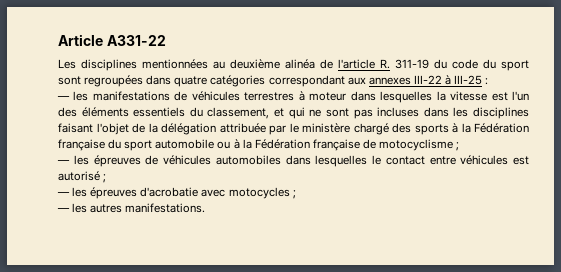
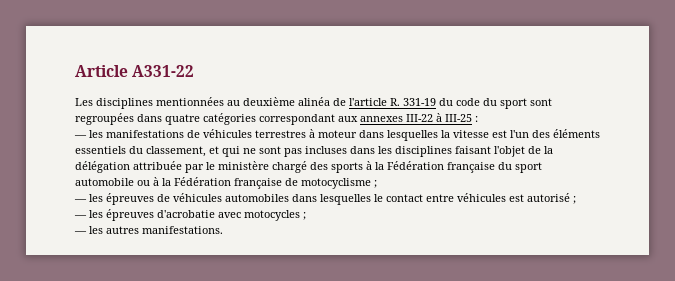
- Les disciplines mentionnées au deuxième alinéa de l'article R. 311-19 du code du sport sont regroupées dans quatre catégories correspondant aux annexes III-22 à III-25 :
+ Les disciplines mentionnées au deuxième alinéa de l'article R. 331-19 du code du sport sont regroupées dans quatre catégories correspondant aux annexes III-22 à III-25 :

